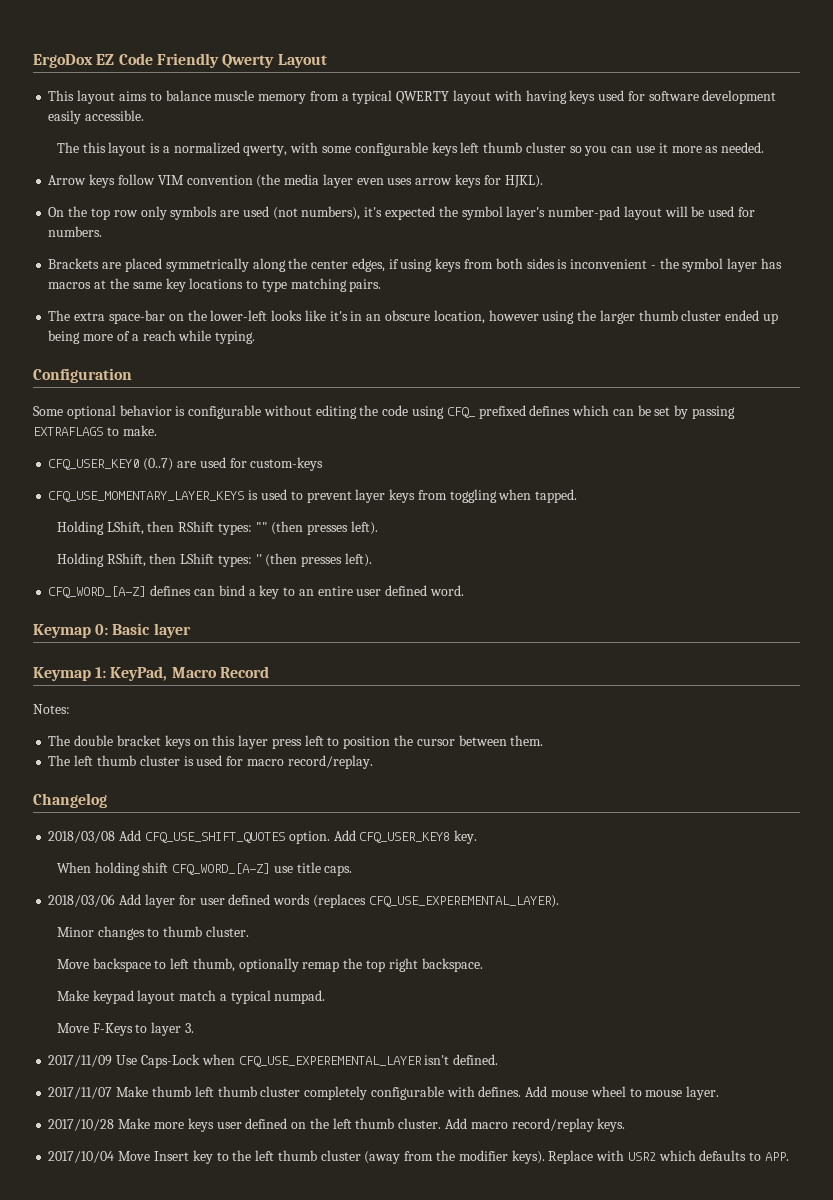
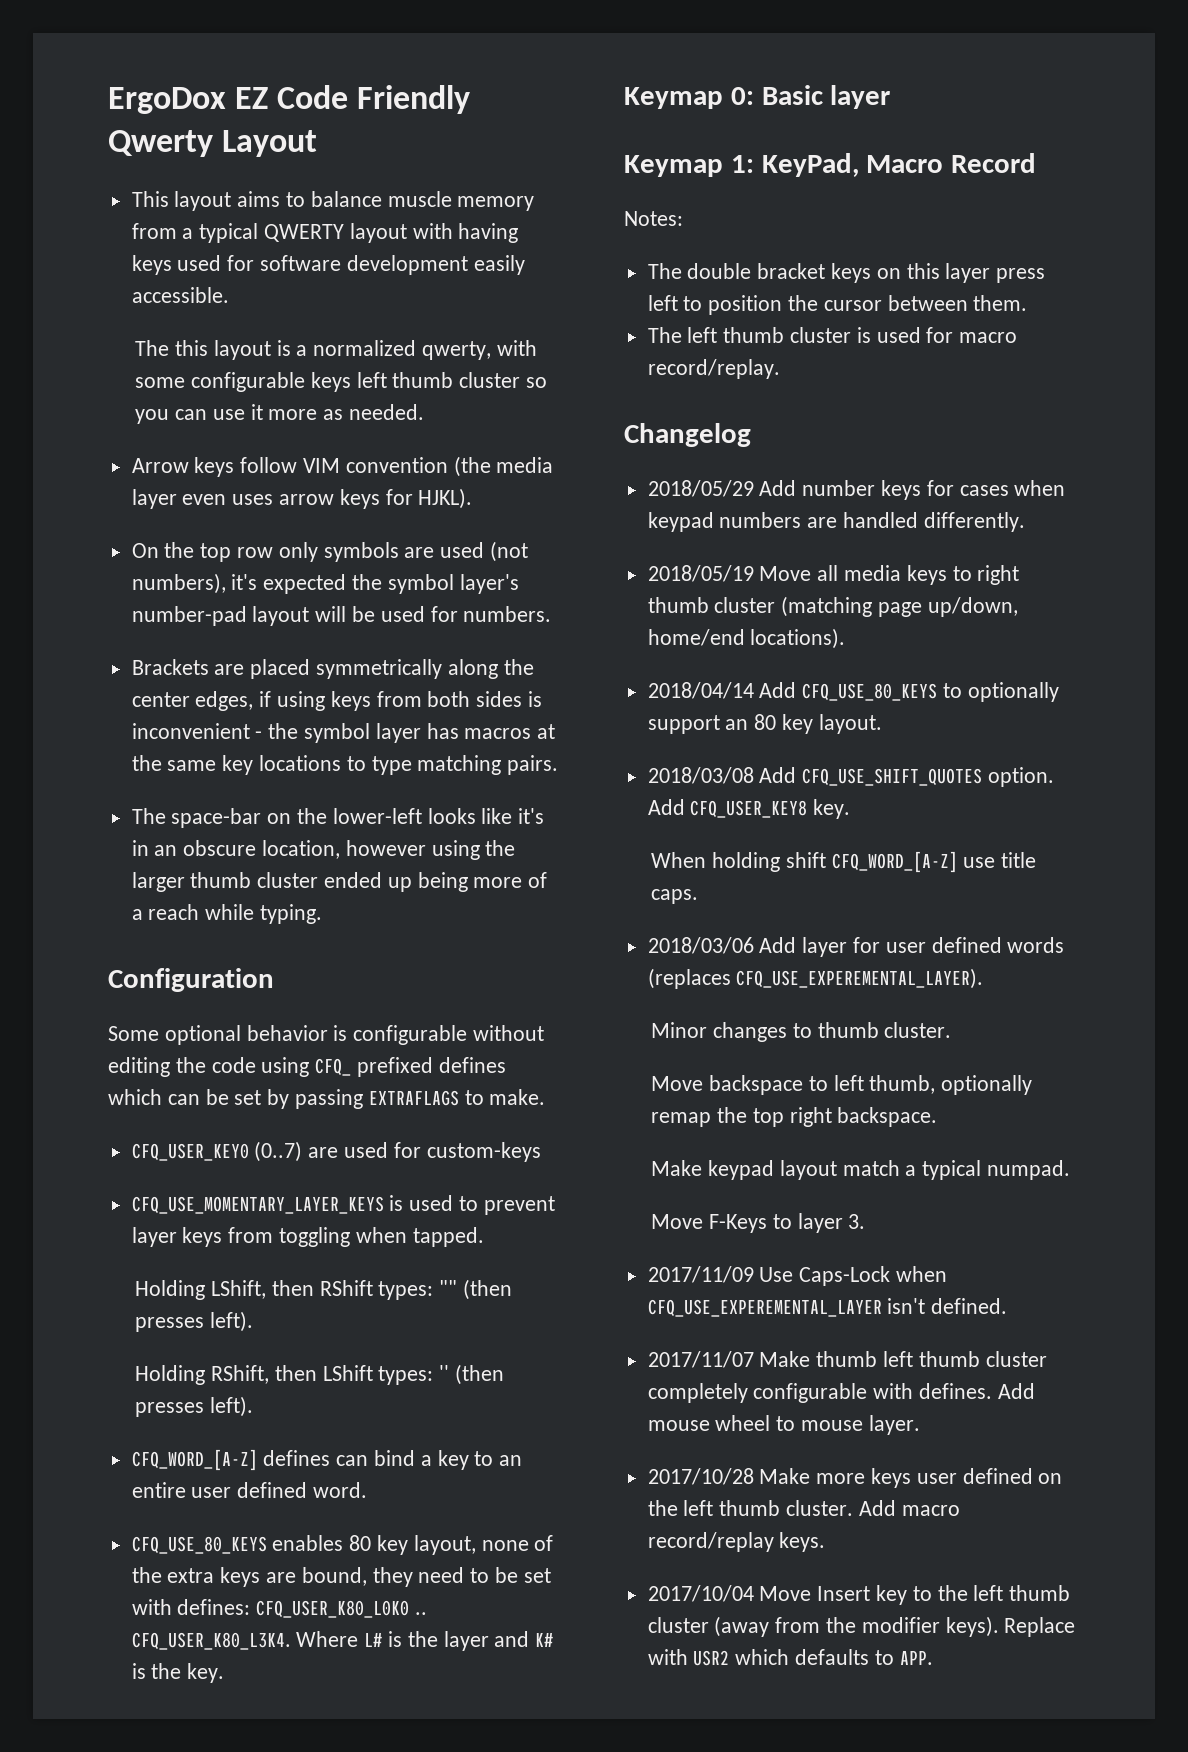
- The extra space-bar on the lower-left looks like it's in an obscure location, however using the larger thumb cluster ended up being more of a reach while typing.
+ The space-bar on the lower-left looks like it's in an obscure location, however using the larger thumb cluster ended up being more of a reach while typing.
+ CFQ_USE_80_KEYS enables 80 key layout, none of the extra keys are bound, they need to be set with defines: CFQ_USER_K80_L0K0 .. CFQ_USER_K80_L3K4. Where L# is the layer and K# is the key.
+ 2018/05/29 Add number keys for cases when keypad numbers are handled differently.
+ 2018/05/19 Move all media keys to right thumb cluster (matching page up/down, home/end locations).
+ 2018/04/14 Add CFQ_USE_80_KEYS to optionally support an 80 key layout.

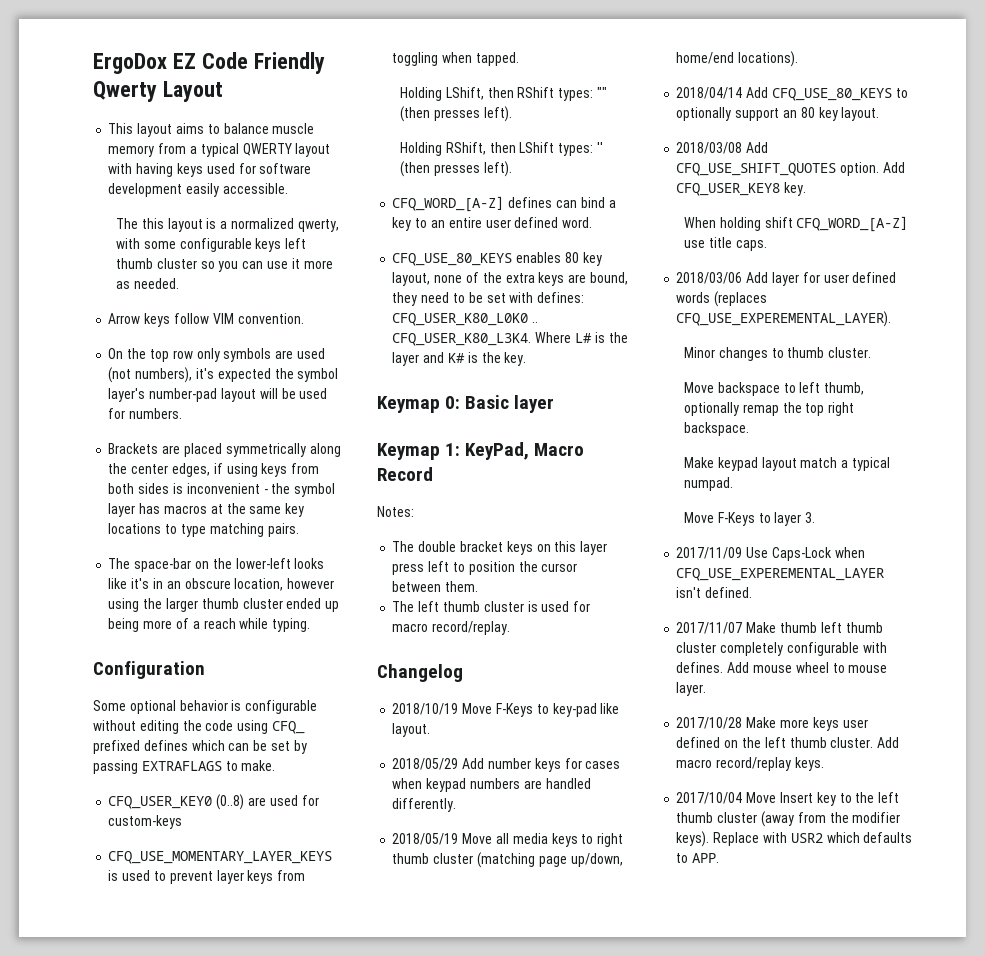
- Arrow keys follow VIM convention (the media layer even uses arrow keys for HJKL).
+ Arrow keys follow VIM convention.
- CFQ_USER_KEY0 (0..7) are used for custom-keys
+ CFQ_USER_KEY0 (0..8) are used for custom-keys
+ 2018/10/19 Move F-Keys to key-pad like layout.

